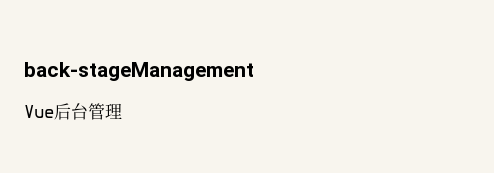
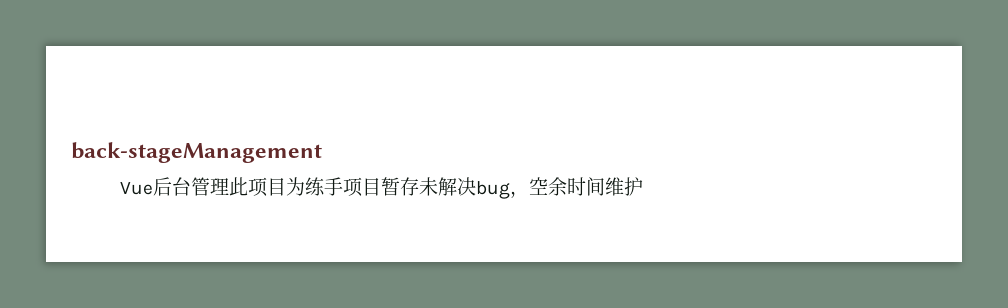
- Vue后台管理
+ Vue后台管理此项目为练手项目暂存未解决bug，空余时间维护

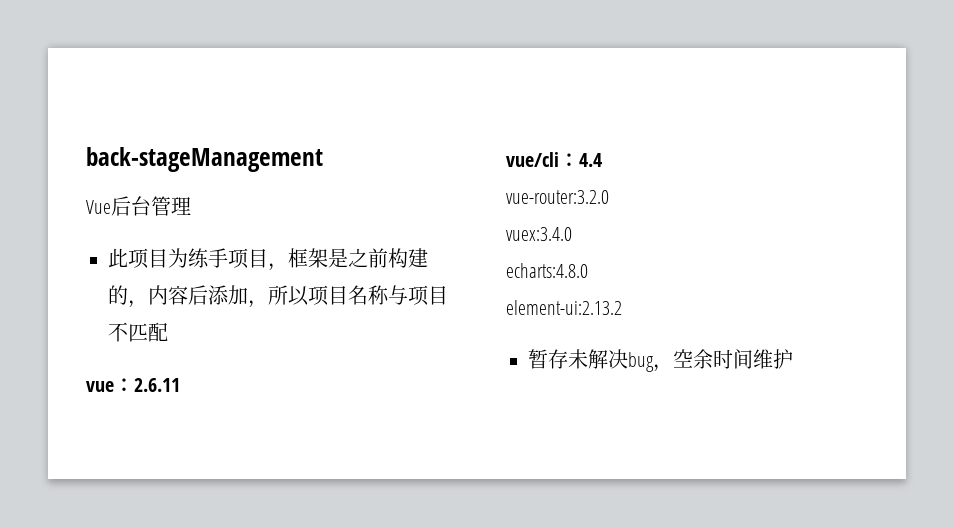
- Vue后台管理此项目为练手项目暂存未解决bug，空余时间维护
+ Vue后台管理
+ 此项目为练手项目，框架是之前构建的，内容后添加，所以项目名称与项目不匹配
+ vue：2.6.11
+ vue/cli：4.4
+ vue-router:3.2.0
+ vuex:3.4.0
+ echarts:4.8.0
+ element-ui:2.13.2
+ 暂存未解决bug，空余时间维护

